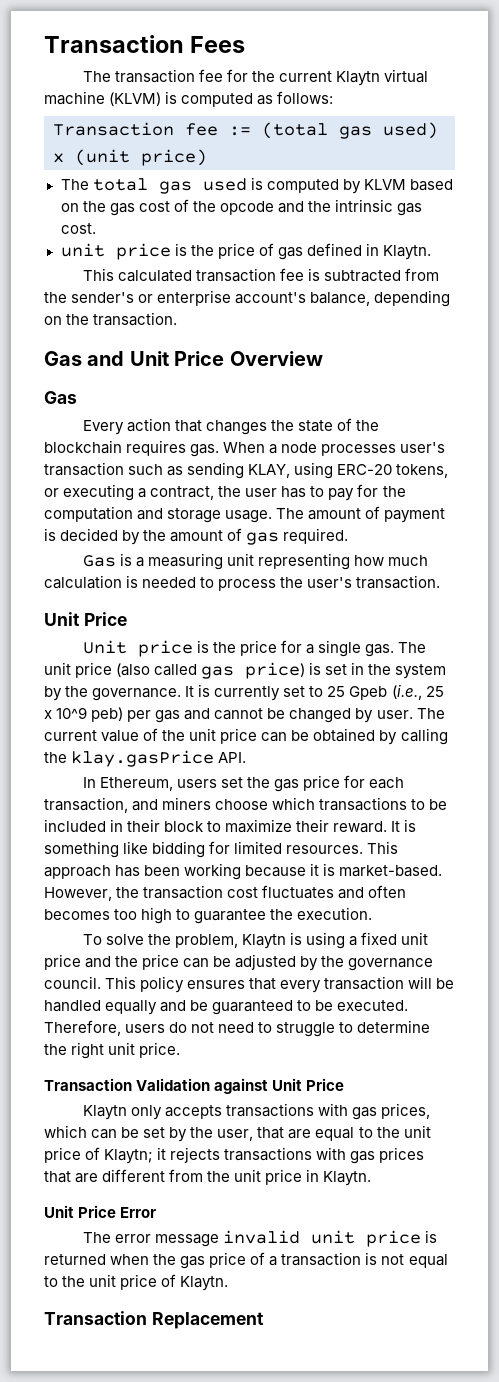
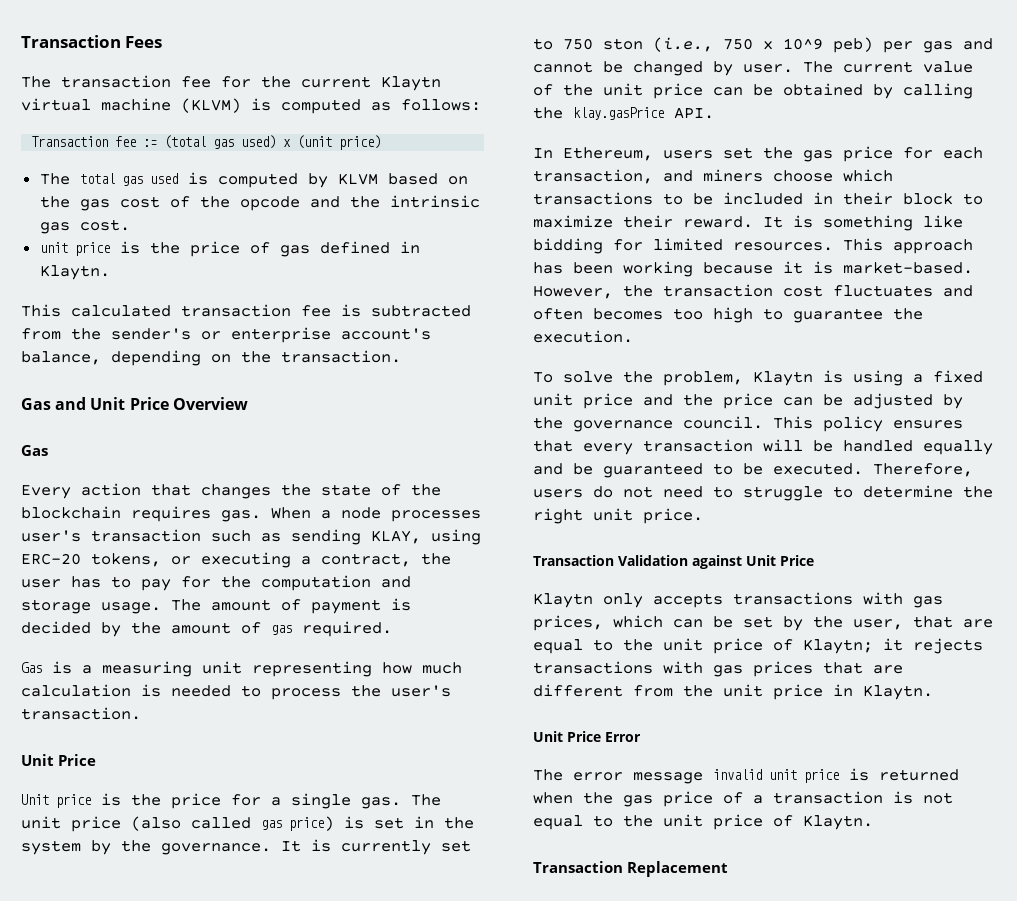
- It is currently set to 25 Gpeb (i.e., 25 x 10^9 peb) per gas and cannot be changed by user.
+ It is currently set to 750 ston (i.e., 750 x 10^9 peb) per gas and cannot be changed by user.

